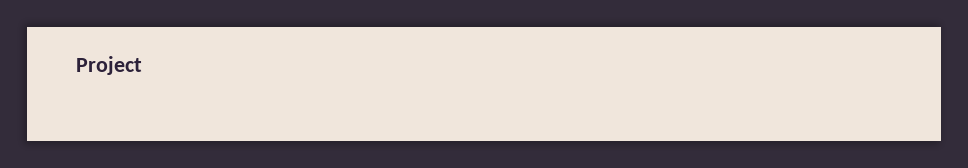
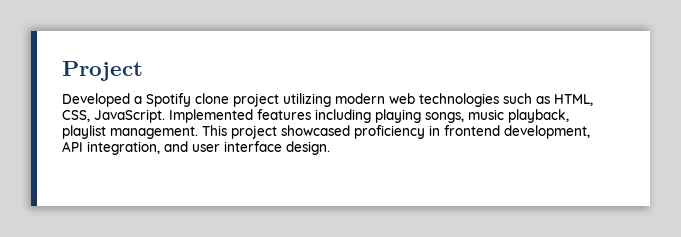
+ Developed a Spotify clone project utilizing modern web technologies such as HTML, CSS, JavaScript. Implemented features including playing songs, music playback, playlist management. This project showcased proficiency in frontend development, API integration, and user interface design.

